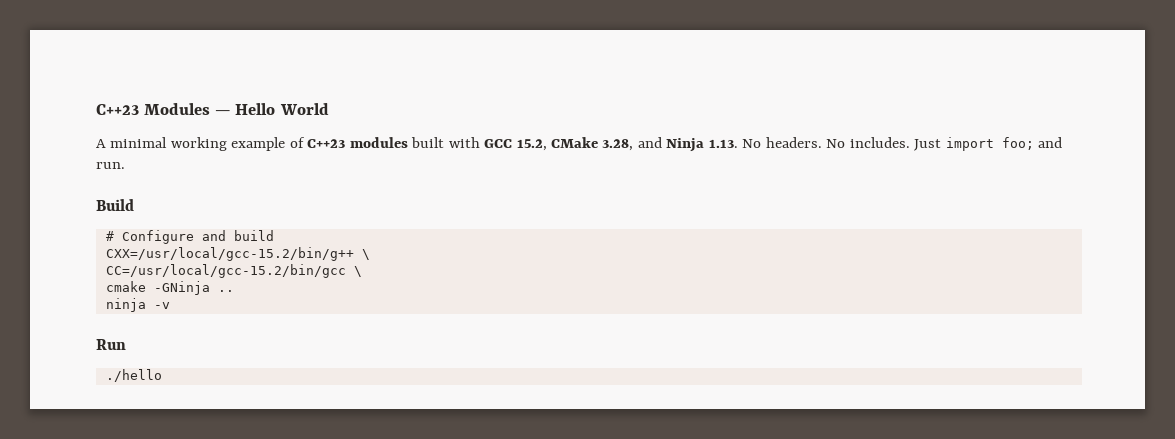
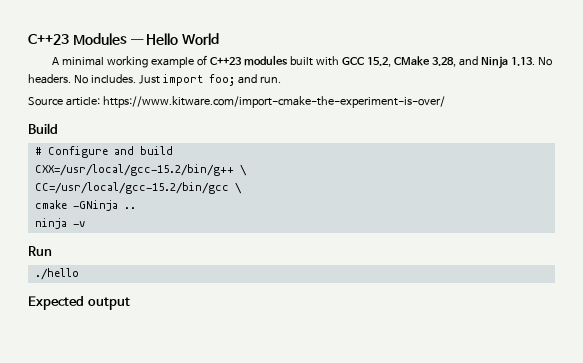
+ Source article: https://www.kitware.com/import-cmake-the-experiment-is-over/
+ Expected output

